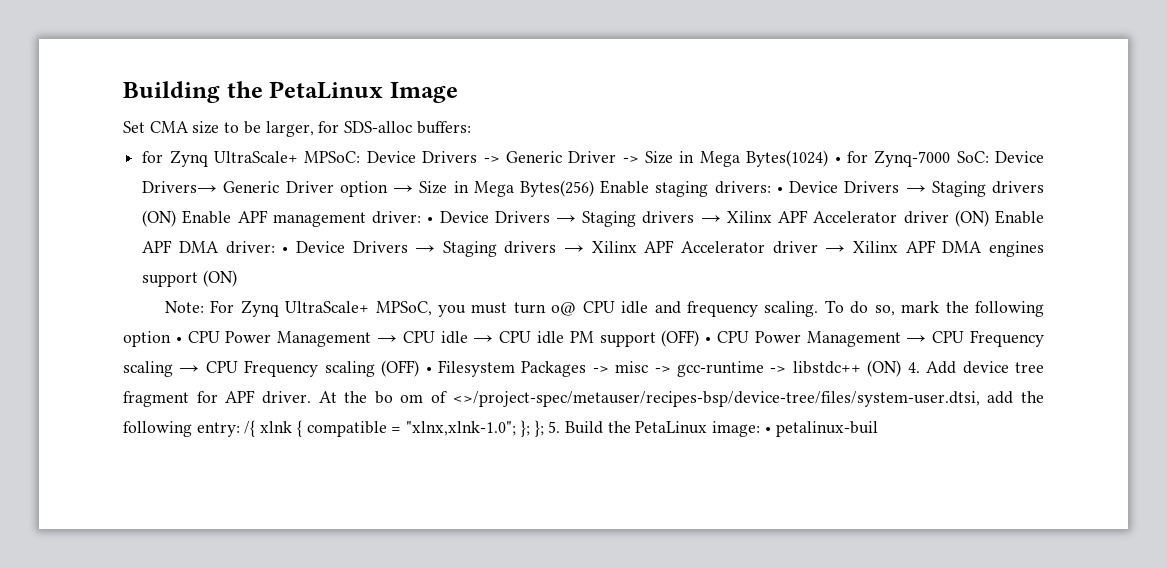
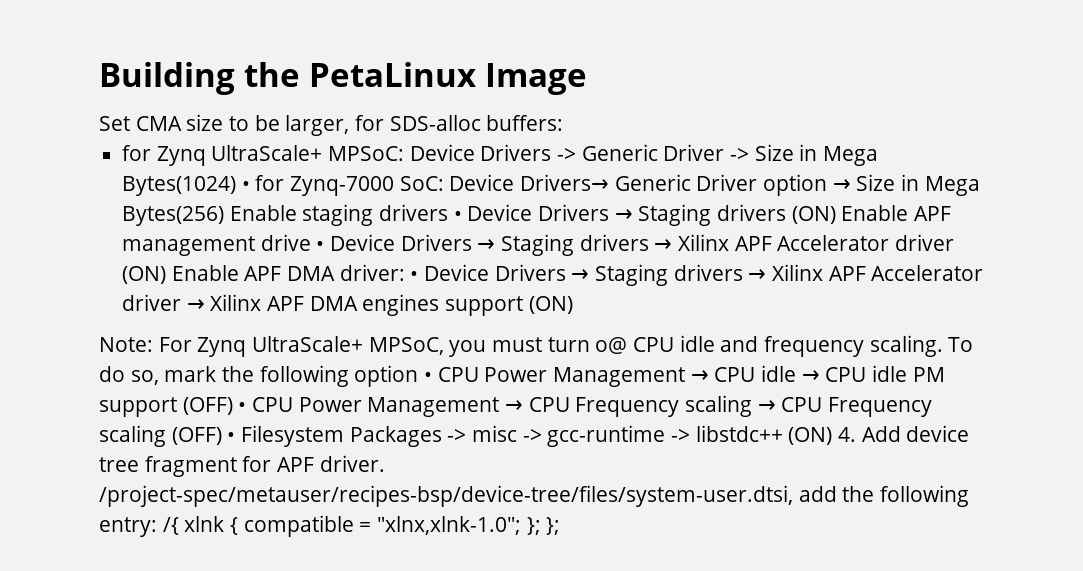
- Device Drivers→ Generic Driver option → Size in Mega Bytes(256) Enable staging drivers: • Device Drivers → Staging drivers (ON) Enable APF management driver: • Device Drivers → Staging drivers → Xilinx APF Accelerator driver (ON) Enable APF DMA driver:
+ Device Drivers→ Generic Driver option → Size in Mega Bytes(256) Enable staging drivers • Device Drivers → Staging drivers (ON) Enable APF management drive • Device Drivers → Staging drivers → Xilinx APF Accelerator driver (ON) Enable APF DMA driver:
- At the bo om of <>/project-spec/metauser/recipes-bsp/device-tree/files/system-user.dtsi, add the following entry: /{ xlnk { compatible = "xlnx,xlnk-1.0"; }; }; 5. Build the PetaLinux image: • petalinux-buil
+ /project-spec/metauser/recipes-bsp/device-tree/files/system-user.dtsi, add the following entry: /{ xlnk { compatible = "xlnx,xlnk-1.0"; }; };

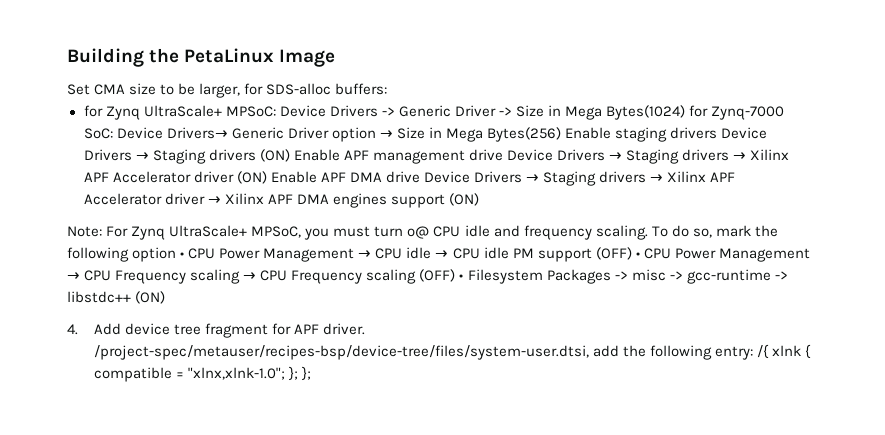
- Device Drivers -> Generic Driver -> Size in Mega Bytes(1024) • for Zynq-7000 SoC:
+ Device Drivers -> Generic Driver -> Size in Mega Bytes(1024) for Zynq-7000 SoC:
- Device Drivers→ Generic Driver option → Size in Mega Bytes(256) Enable staging drivers • Device Drivers → Staging drivers (ON) Enable APF management drive • Device Drivers → Staging drivers → Xilinx APF Accelerator driver (ON) Enable APF DMA driver: • Device Drivers → Staging drivers → Xilinx APF Accelerator driver → Xilinx APF DMA engines support (ON)
+ Device Drivers→ Generic Driver option → Size in Mega Bytes(256) Enable staging drivers Device Drivers → Staging drivers (ON) Enable APF management drive Device Drivers → Staging drivers → Xilinx APF Accelerator driver (ON) Enable APF DMA drive Device Drivers → Staging drivers → Xilinx APF Accelerator driver → Xilinx APF DMA engines support (ON)
- To do so, mark the following option • CPU Power Management → CPU idle → CPU idle PM support (OFF) • CPU Power Management → CPU Frequency scaling → CPU Frequency scaling (OFF) • Filesystem Packages -> misc -> gcc-runtime -> libstdc++ (ON) 4. Add device tree fragment for APF driver.
+ To do so, mark the following option • CPU Power Management → CPU idle → CPU idle PM support (OFF) • CPU Power Management → CPU Frequency scaling → CPU Frequency scaling (OFF) • Filesystem Packages -> misc -> gcc-runtime -> libstdc++ (ON)
+ 4. Add device tree fragment for APF driver.

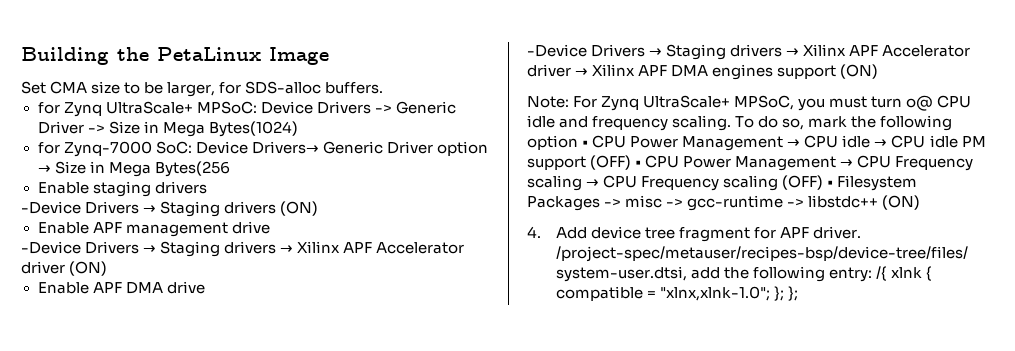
- Set CMA size to be larger, for SDS-alloc buffers:
+ Set CMA size to be larger, for SDS-alloc buffers.
- Device Drivers -> Generic Driver -> Size in Mega Bytes(1024) for Zynq-7000 SoC:
+ Device Drivers -> Generic Driver -> Size in Mega Bytes(1024)
+ for Zynq-7000 SoC:
- Device Drivers→ Generic Driver option → Size in Mega Bytes(256) Enable staging drivers Device Drivers → Staging drivers (ON) Enable APF management drive Device Drivers → Staging drivers → Xilinx APF Accelerator driver (ON) Enable APF DMA drive Device Drivers → Staging drivers → Xilinx APF Accelerator driver → Xilinx APF DMA engines support (ON)
+ Device Drivers→ Generic Driver option → Size in Mega Bytes(256
+ Enable staging drivers
+ -Device Drivers → Staging drivers (ON)
+ Enable APF management drive
+ -Device Drivers → Staging drivers → Xilinx APF Accelerator driver (ON)
+ Enable APF DMA drive
+ -Device Drivers → Staging drivers → Xilinx APF Accelerator driver → Xilinx APF DMA engines support (ON)

